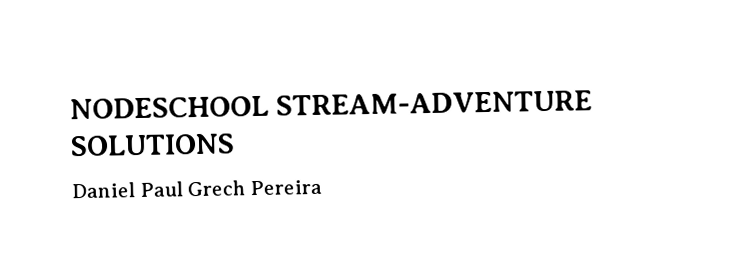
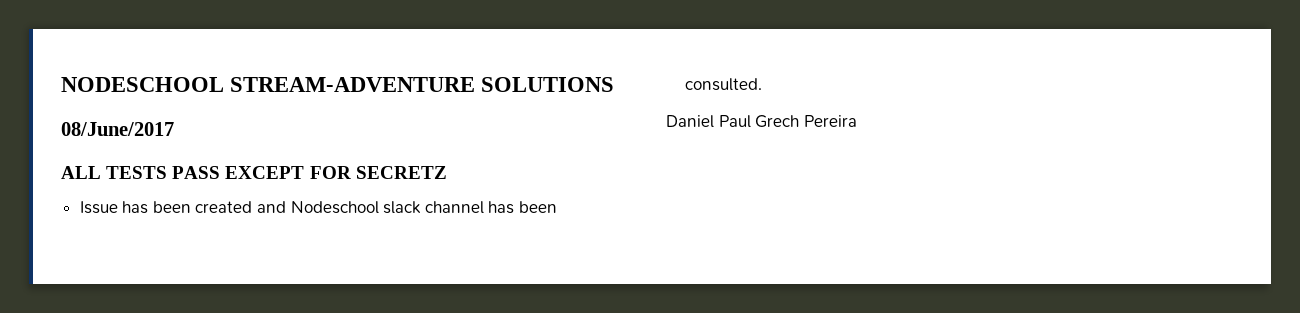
+ 08/June/2017
+ ALL TESTS PASS EXCEPT FOR SECRETZ
+ Issue has been created and Nodeschool slack channel has been consulted.

